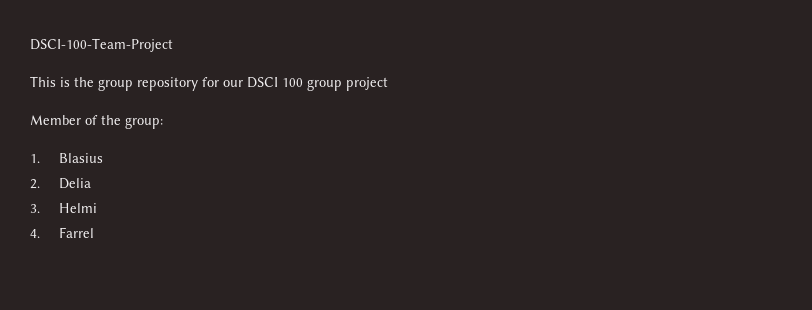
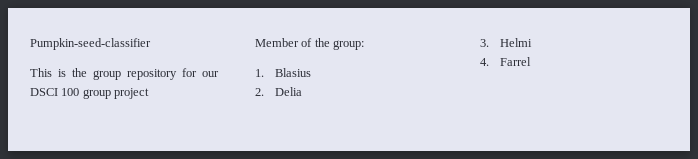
- DSCI-100-Team-Project
+ Pumpkin-seed-classifier

